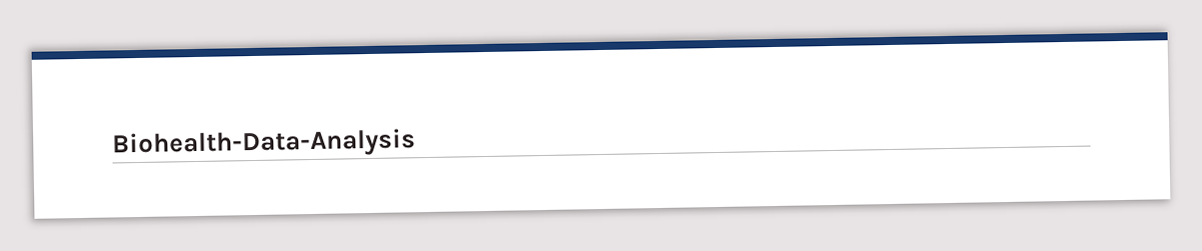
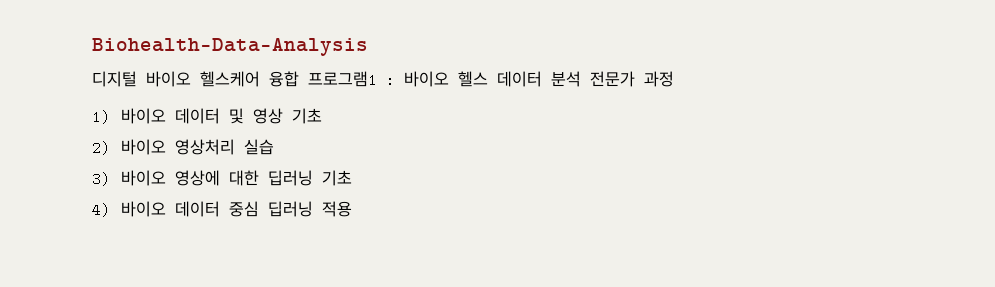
+ 디지털 바이오 헬스케어 융합 프로그램1 : 바이오 헬스 데이터 분석 전문가 과정
+ 1) 바이오 데이터 및 영상 기초
+ 2) 바이오 영상처리 실습
+ 3) 바이오 영상에 대한 딥러닝 기초
+ 4) 바이오 데이터 중심 딥러닝 적용

